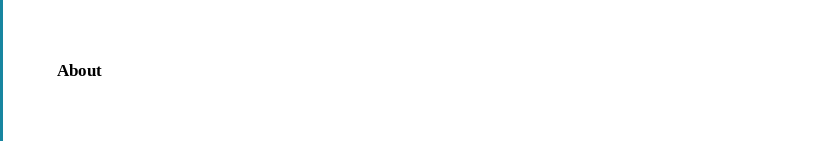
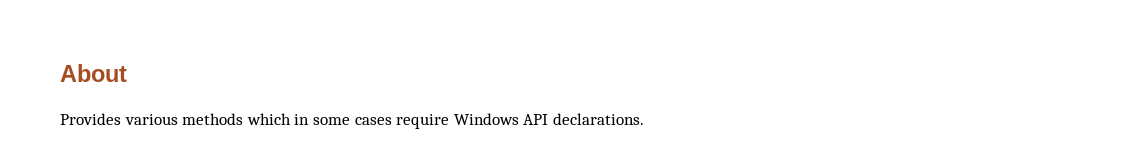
+ Provides various methods which in some cases require Windows API declarations.

